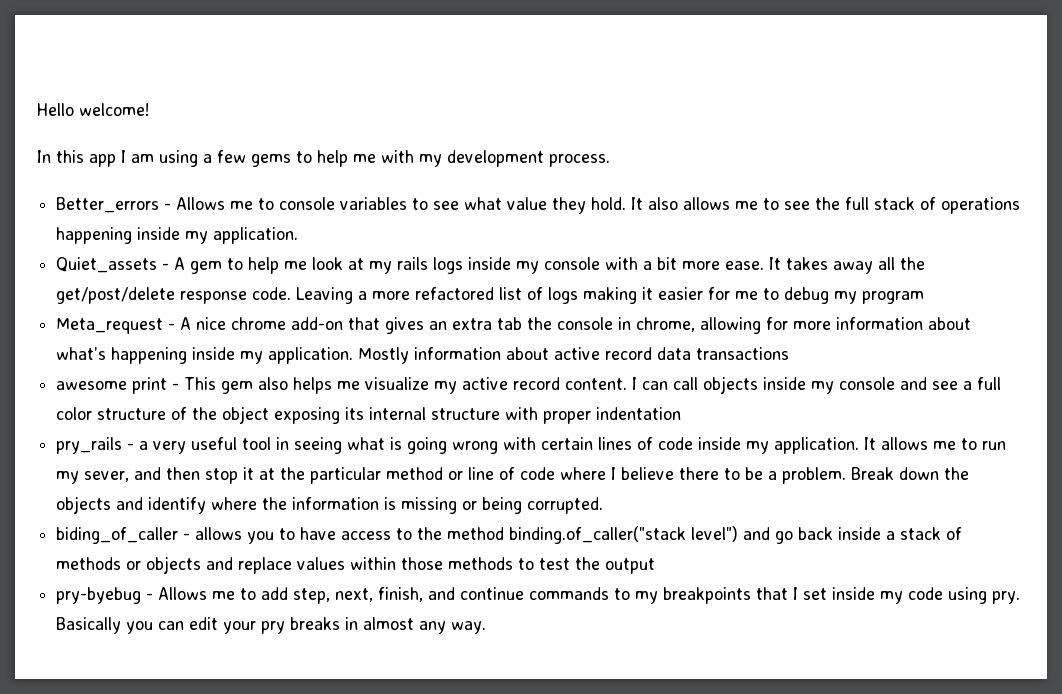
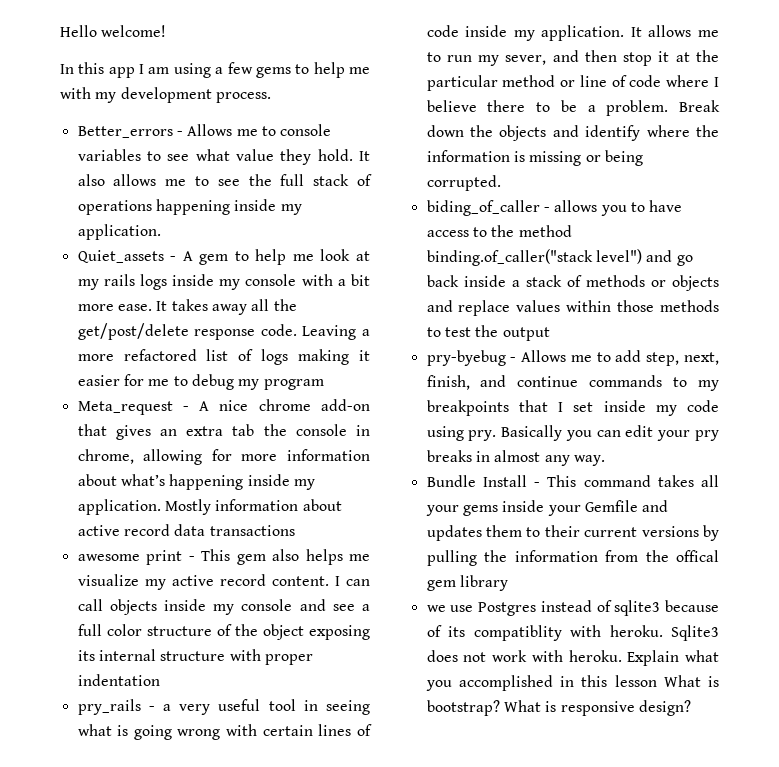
+ Bundle Install - This command takes all your gems inside your Gemfile and updates them to their current versions by pulling the information from the offical gem library
+ we use Postgres instead of sqlite3 because of its compatiblity with heroku. Sqlite3 does not work with heroku. Explain what you accomplished in this lesson What is bootstrap? What is responsive design?

